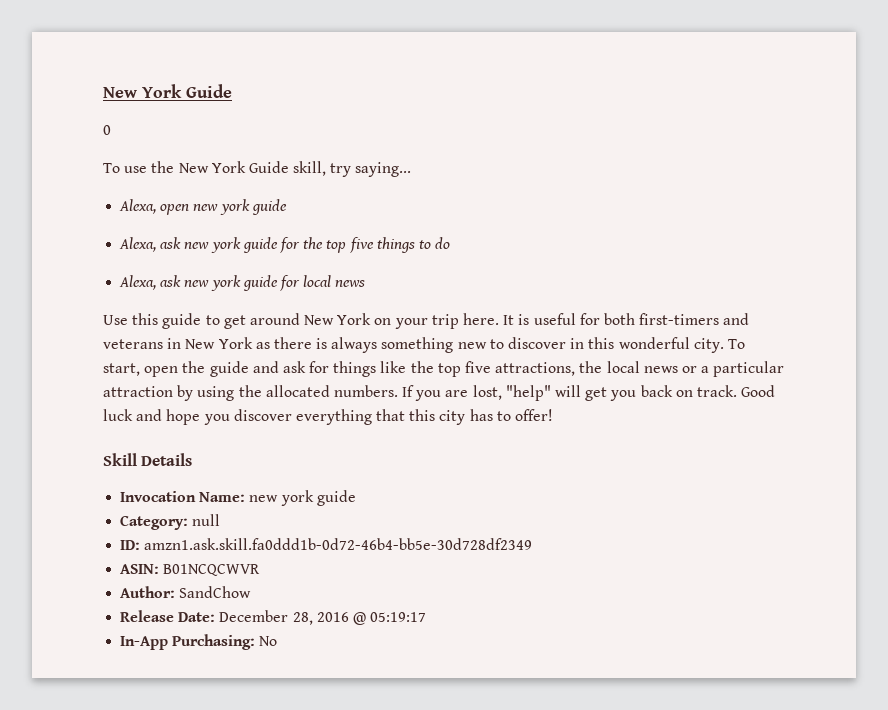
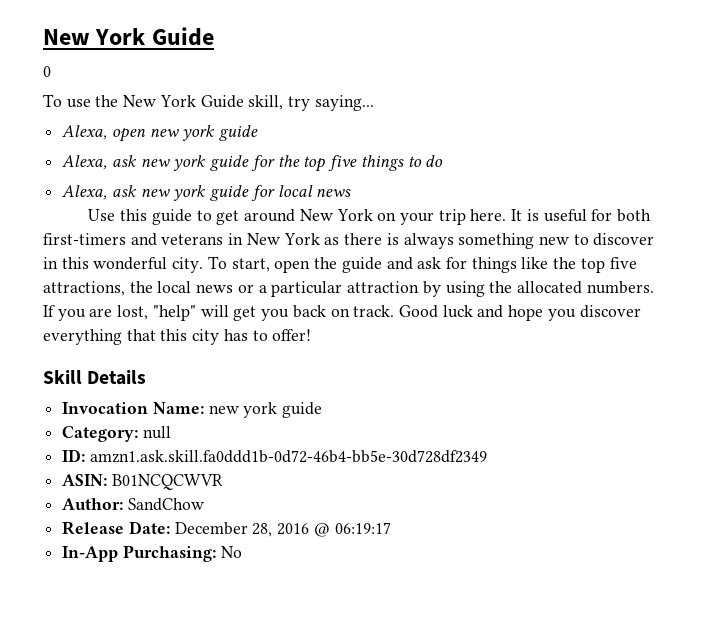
- Release Date: December 28, 2016 @ 05:19:17
+ Release Date: December 28, 2016 @ 06:19:17

